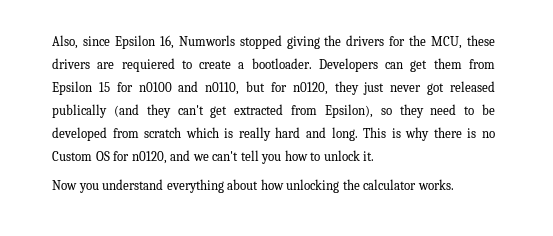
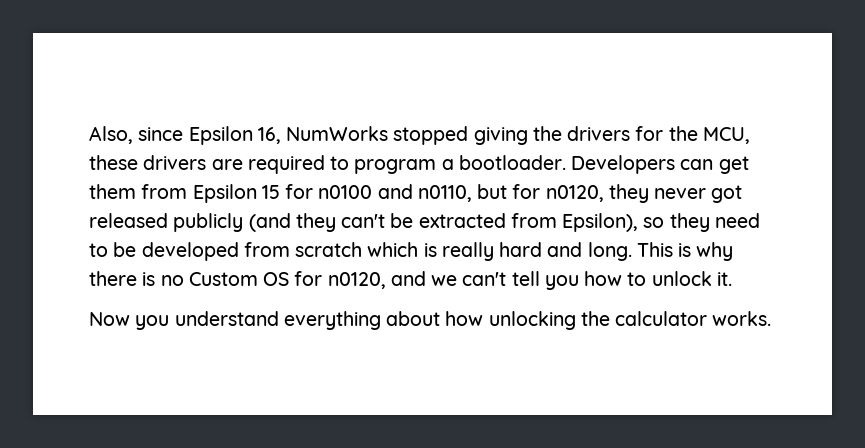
- Also, since Epsilon 16, Numworls stopped giving the drivers for the MCU, these drivers are requiered to create a bootloader.
+ Also, since Epsilon 16, NumWorks stopped giving the drivers for the MCU, these drivers are required to program a bootloader.
- Developers can get them from Epsilon 15 for n0100 and n0110, but for n0120, they just never got released publically (and they can't get extracted from Epsilon), so they need to be developed from scratch which is really hard and long.
+ Developers can get them from Epsilon 15 for n0100 and n0110, but for n0120, they never got released publicly (and they can't be extracted from Epsilon), so they need to be developed from scratch which is really hard and long.

